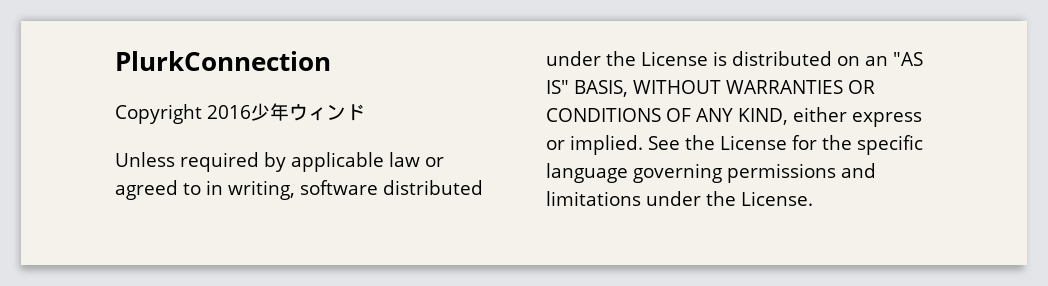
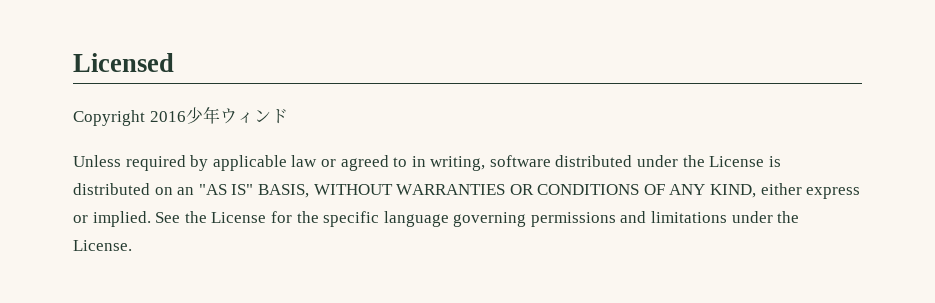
- PlurkConnection
+ Licensed

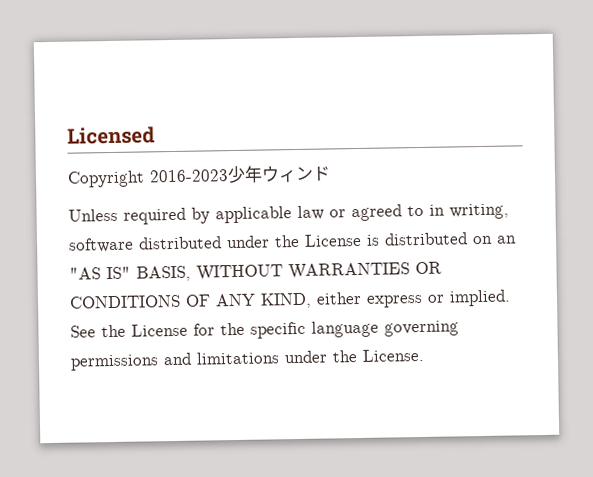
- Copyright 2016少年ウィンド
+ Copyright 2016-2023少年ウィンド

